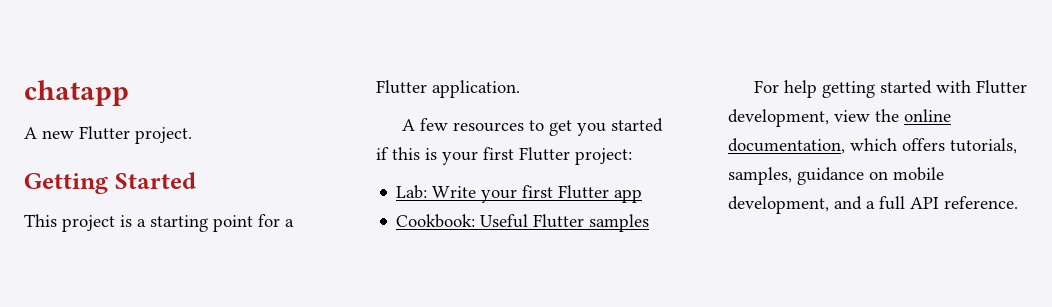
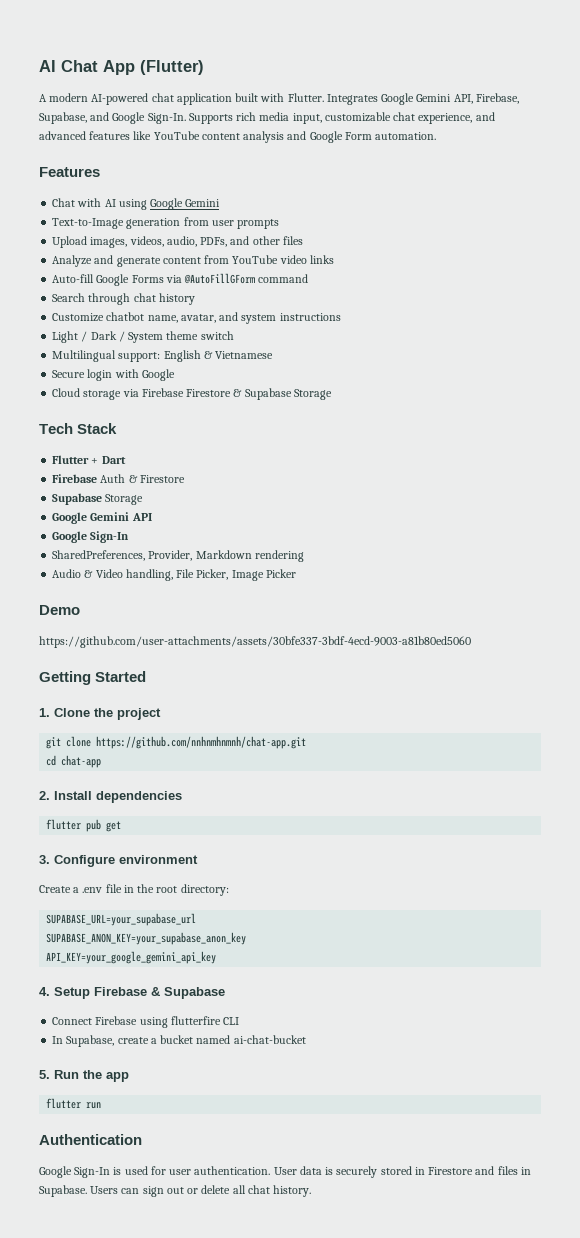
- chatapp
- A new Flutter project.
+ AI Chat App (Flutter)
+ A modern AI-powered chat application built with Flutter. Integrates Google Gemini API, Firebase, Supabase, and Google Sign-In. Supports rich media input, customizable chat experience, and advanced features like YouTube content analysis and Google Form automation.
+ Features
+ Chat with AI using Google Gemini
+ Text-to-Image generation from user prompts
+ Upload images, videos, audio, PDFs, and other files
+ Analyze and generate content from YouTube video links
+ Auto-fill Google Forms via @AutoFillGForm command
+ Search through chat history
+ Customize chatbot name, avatar, and system instructions
+ Light / Dark / System theme switch
+ Multilingual support: English & Vietnamese
+ Secure login with Google
+ Cloud storage via Firebase Firestore & Supabase Storage
+ Tech Stack
+ Flutter + Dart
+ Firebase Auth & Firestore
+ Supabase Storage
+ Google Gemini API
+ Google Sign-In
+ SharedPreferences, Provider, Markdown rendering
+ Audio & Video handling, File Picker, Image Picker
+ Demo
+ https://github.com/user-attachments/assets/30bfe337-3bdf-4ecd-9003-a81b80ed5060
  Getting Started
- This project is a starting point for a Flutter application.
- A few resources to get you started if this is your first Flutter project:
- Lab: Write your first Flutter app
- Cookbook: Useful Flutter samples
- For help getting started with Flutter development, view the online documentation, which offers tutorials, samples, guidance on mobile development, and a full API reference.
+ 1. Clone the project
+ git clone https://github.com/nnhnmhnmnh/chat-app.git
+ cd chat-app
+ 2. Install dependencies
+ flutter pub get
+ 3. Configure environment
+ Create a .env file in the root directory:
+ SUPABASE_URL=your_supabase_url
+ SUPABASE_ANON_KEY=your_supabase_anon_key
+ API_KEY=your_google_gemini_api_key
+ 4. Setup Firebase & Supabase
+ Connect Firebase using flutterfire CLI
+ In Supabase, create a bucket named ai-chat-bucket
+ 5. Run the app
+ flutter run
+ Authentication
+ Google Sign-In is used for user authentication. User data is securely stored in Firestore and files in Supabase. Users can sign out or delete all chat history.

